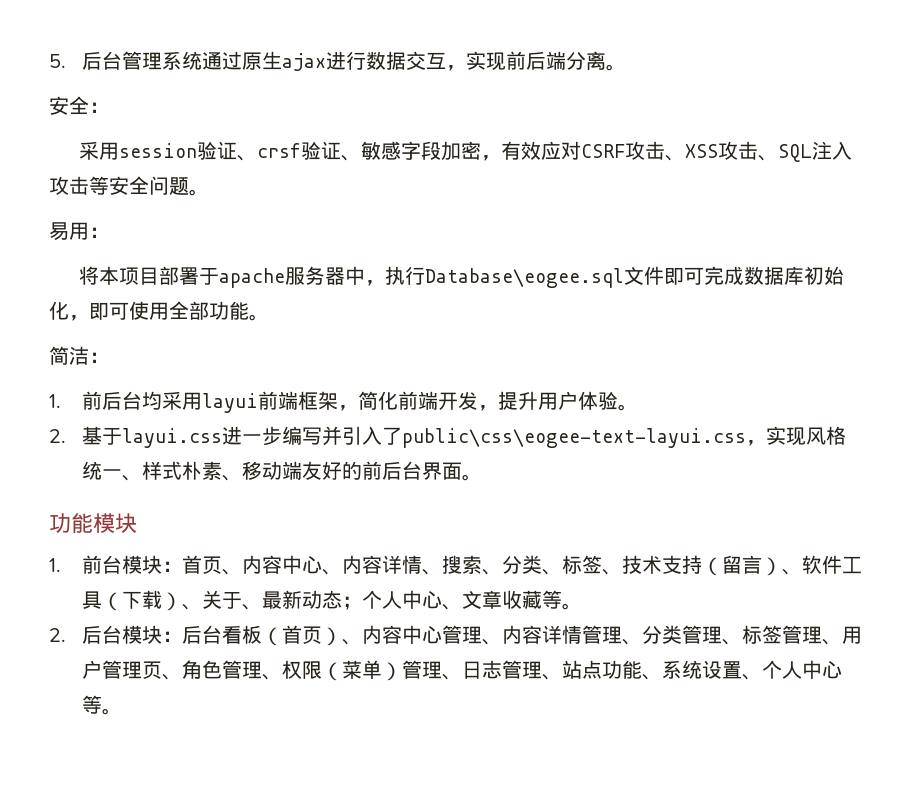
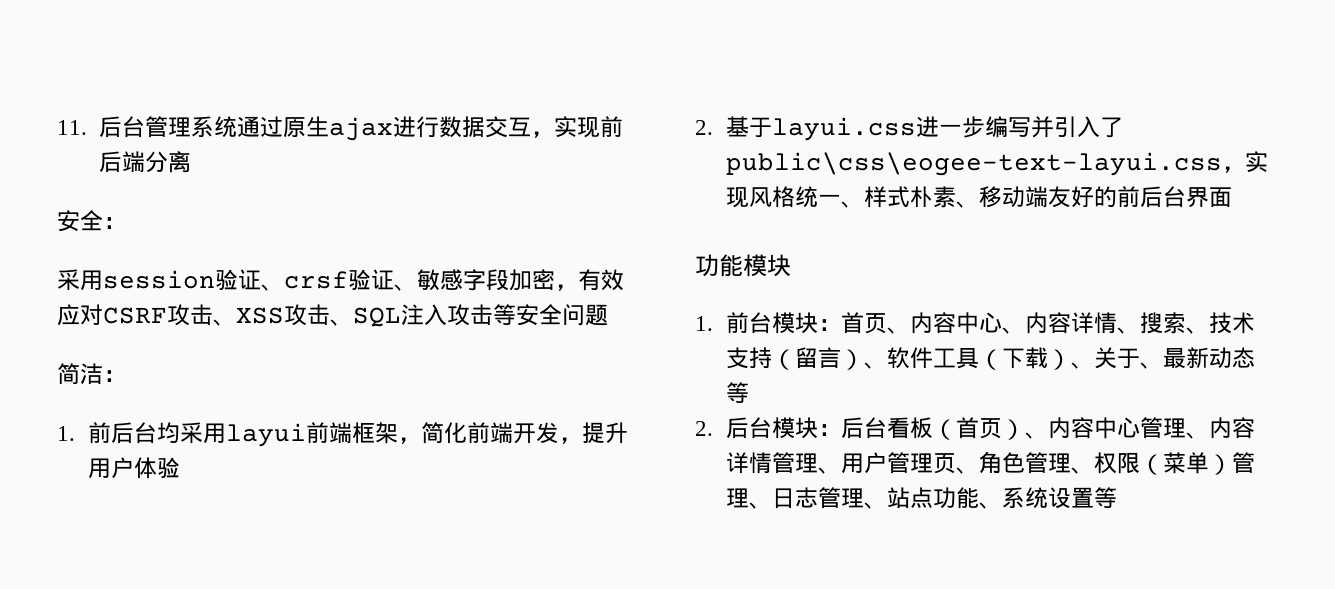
- 5.后台管理系统通过原生ajax进行数据交互，实现前后端分离。
+ 11.后台管理系统通过原生ajax进行数据交互，实现前后端分离
- 采用session验证、crsf验证、敏感字段加密，有效应对CSRF攻击、XSS攻击、SQL注入攻击等安全问题。
- 易用：
- 将本项目部署于apache服务器中，执行Database\eogee.sql文件即可完成数据库初始化，即可使用全部功能。
+ 采用session验证、crsf验证、敏感字段加密，有效应对CSRF攻击、XSS攻击、SQL注入攻击等安全问题
- 1.前后台均采用layui前端框架，简化前端开发，提升用户体验。
+ 1.前后台均采用layui前端框架，简化前端开发，提升用户体验
- 2.基于layui.css进一步编写并引入了public\css\eogee-text-layui.css，实现风格统一、样式朴素、移动端友好的前后台界面。
+ 2.基于layui.css进一步编写并引入了public\css\eogee-text-layui.css，实现风格统一、样式朴素、移动端友好的前后台界面
- 1.前台模块：首页、内容中心、内容详情、搜索、分类、标签、技术支持（留言）、软件工具（下载）、关于、最新动态；个人中心、文章收藏等。
+ 1.前台模块：首页、内容中心、内容详情、搜索、技术支持（留言）、软件工具（下载）、关于、最新动态等
- 2.后台模块：后台看板（首页）、内容中心管理、内容详情管理、分类管理、标签管理、用户管理页、角色管理、权限（菜单）管理、日志管理、站点功能、系统设置、个人中心等。
+ 2.后台模块：后台看板（首页）、内容中心管理、内容详情管理、用户管理页、角色管理、权限（菜单）管理、日志管理、站点功能、系统设置等

